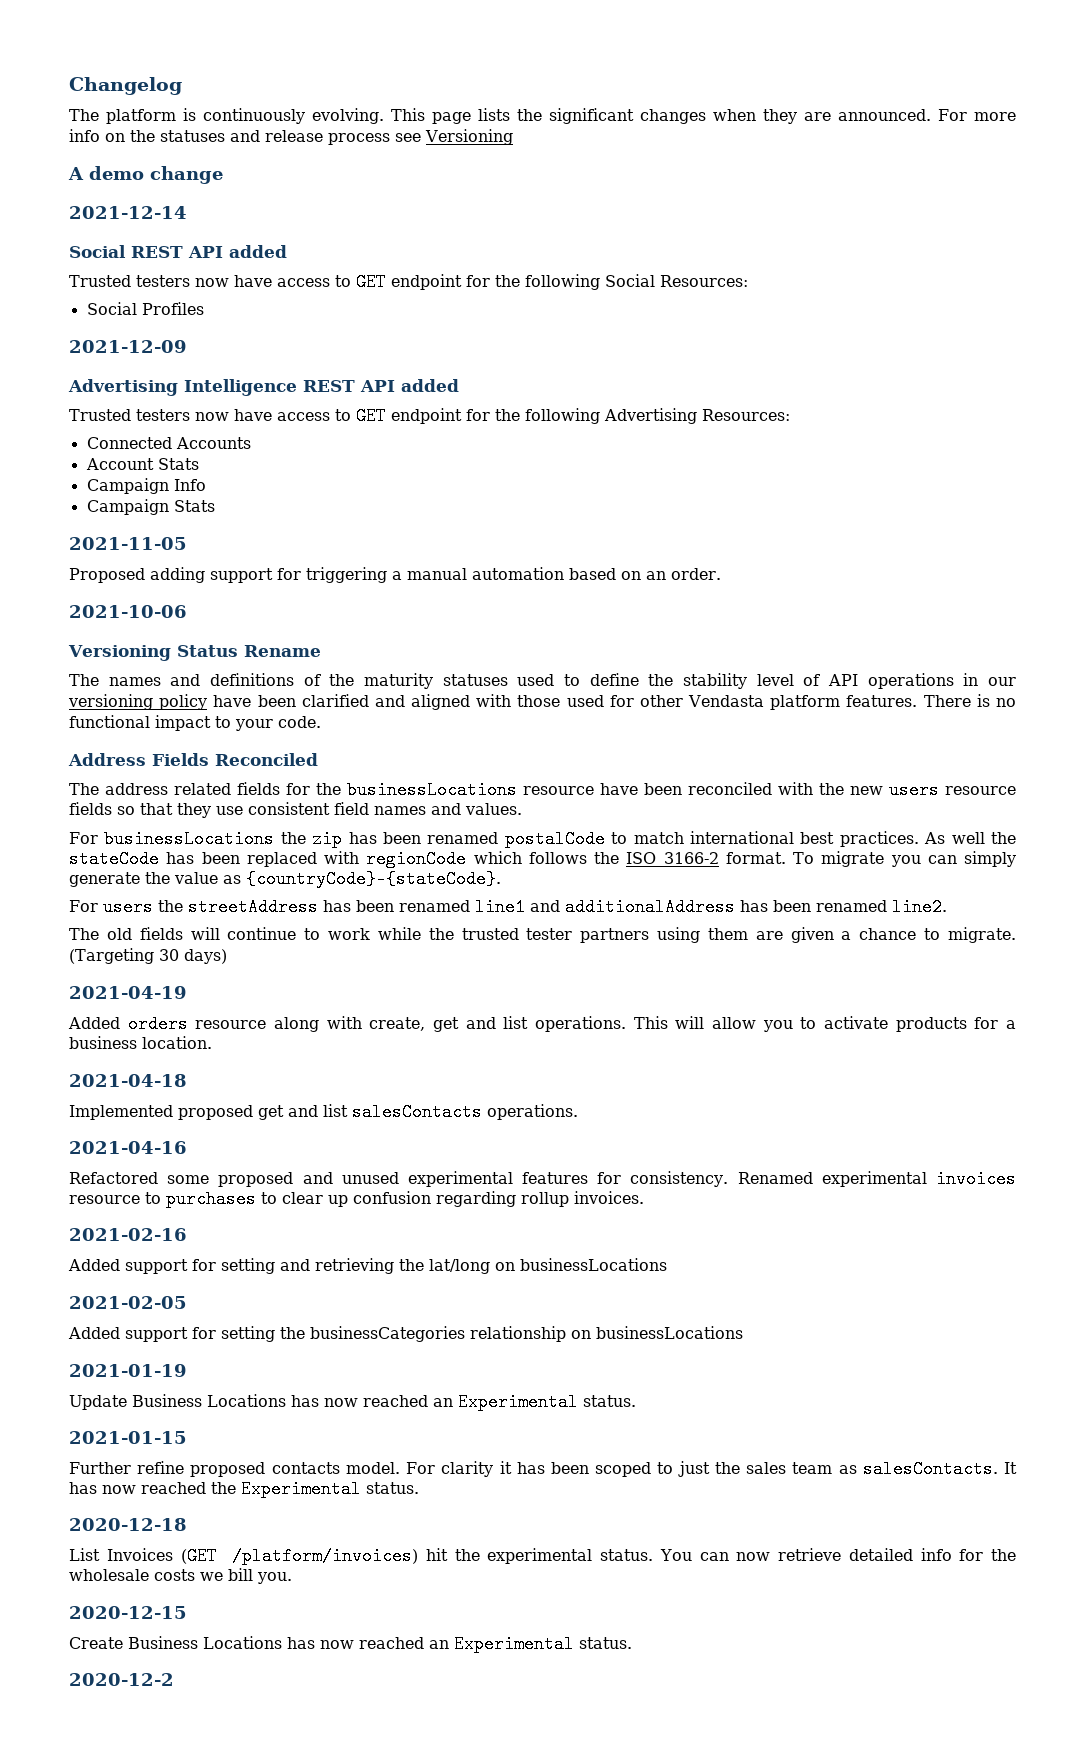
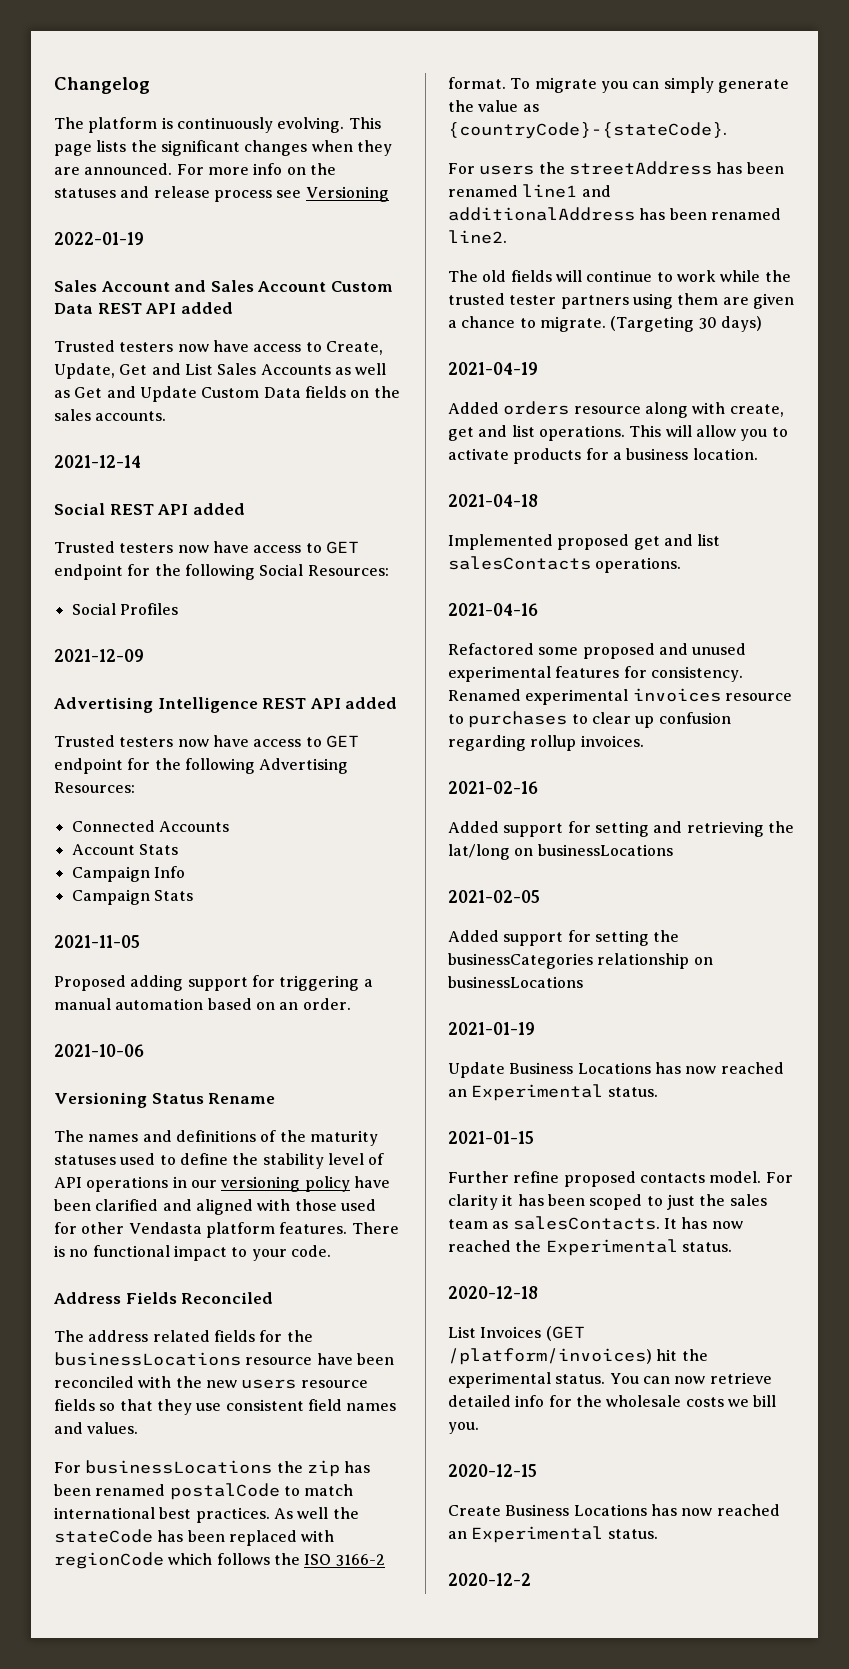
- A demo change
+ 2022-01-19
+ Sales Account and Sales Account Custom Data REST API added
+ Trusted testers now have access to Create, Update, Get and List Sales Accounts as well as Get and Update Custom Data fields on the sales accounts.

